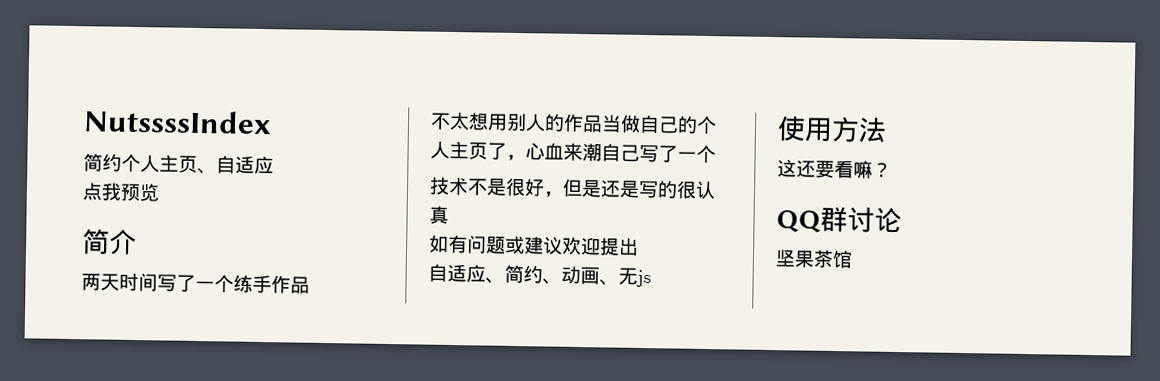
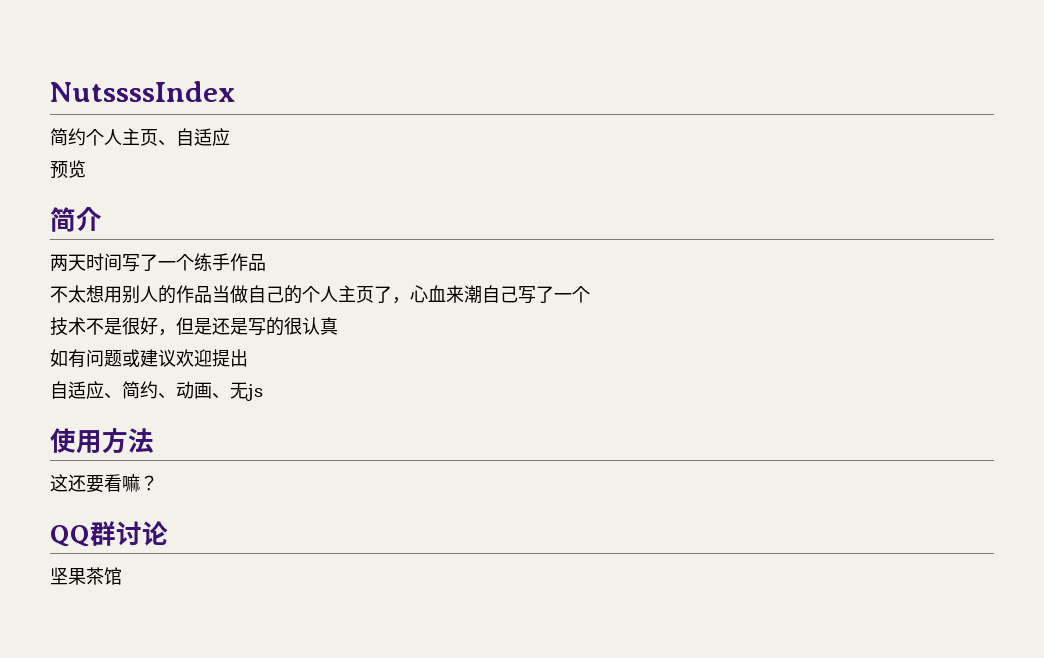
- 点我预览
+ 预览

